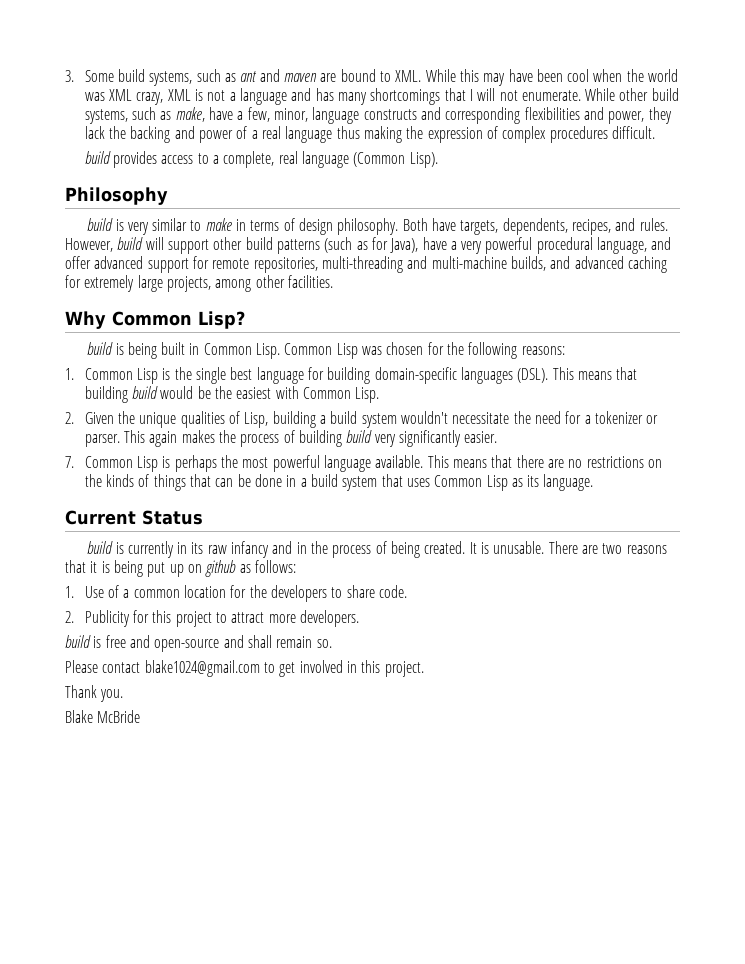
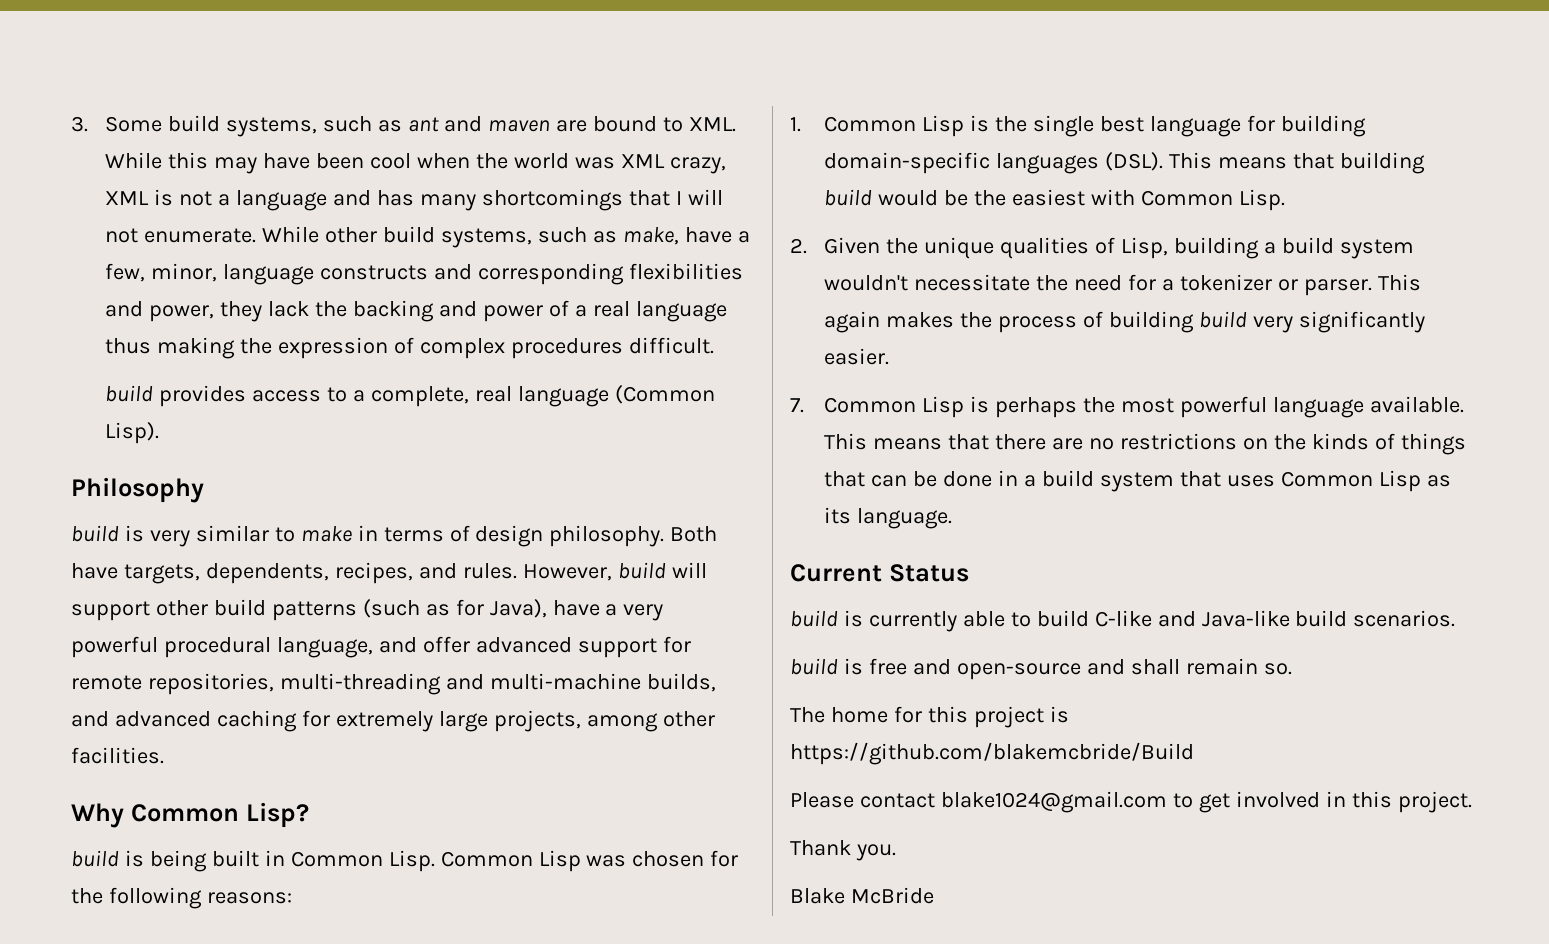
- build is currently in its raw infancy and in the process of being created. It is unusable. There are two reasons that it is being put up on github as follows:
- 1. Use of a common location for the developers to share code.
- 2. Publicity for this project to attract more developers.
+ build is currently able to build C-like and Java-like build scenarios.
+ The home for this project is https://github.com/blakemcbride/Build

